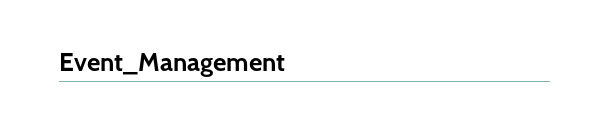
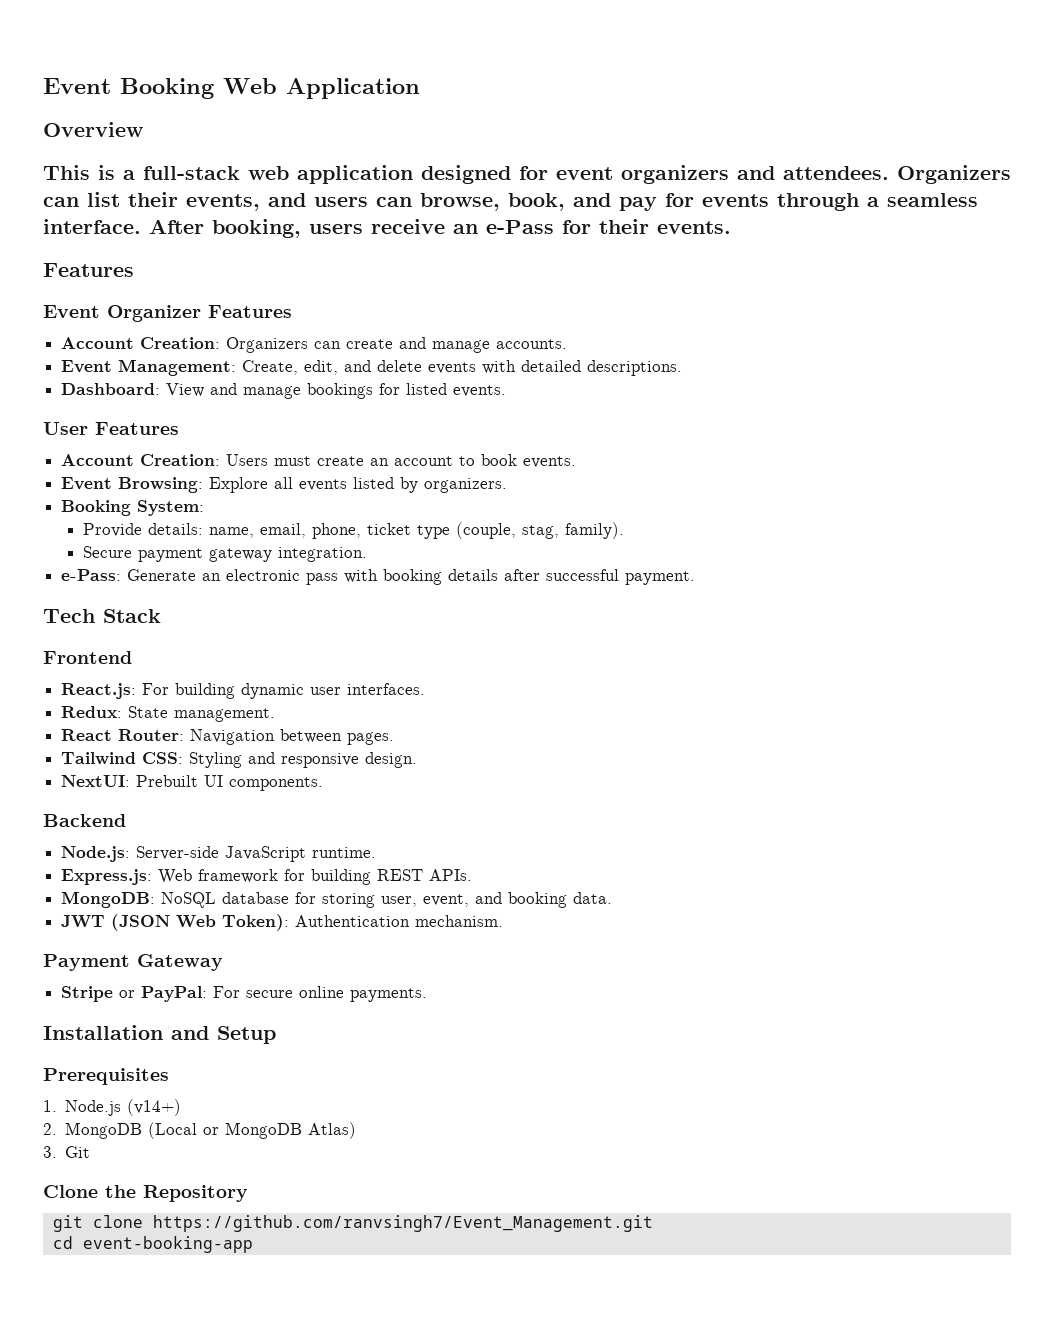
- Event_Management
+ Event Booking Web Application
+ Overview
+ This is a full-stack web application designed for event organizers and attendees. Organizers can list their events, and users can browse, book, and pay for events through a seamless interface. After booking, users receive an e-Pass for their events.
+ Features
+ Event Organizer Features
+ Account Creation: Organizers can create and manage accounts.
+ Event Management: Create, edit, and delete events with detailed descriptions.
+ Dashboard: View and manage bookings for listed events.
+ User Features
+ Account Creation: Users must create an account to book events.
+ Event Browsing: Explore all events listed by organizers.
+ Booking System:
+ Provide details: name, email, phone, ticket type (couple, stag, family).
+ Secure payment gateway integration.
+ e-Pass: Generate an electronic pass with booking details after successful payment.
+ Tech Stack
+ Frontend
+ React.js: For building dynamic user interfaces.
+ Redux: State management.
+ React Router: Navigation between pages.
+ Tailwind CSS: Styling and responsive design.
+ NextUI: Prebuilt UI components.
+ Backend
+ Node.js: Server-side JavaScript runtime.
+ Express.js: Web framework for building REST APIs.
+ MongoDB: NoSQL database for storing user, event, and booking data.
+ JWT (JSON Web Token): Authentication mechanism.
+ Payment Gateway
+ Stripe or PayPal: For secure online payments.
+ Installation and Setup
+ Prerequisites
+ 1. Node.js (v14+)
+ 2. MongoDB (Local or MongoDB Atlas)
+ 3. Git
+ Clone the Repository
+ git clone https://github.com/ranvsingh7/Event_Management.git
+ cd event-booking-app

